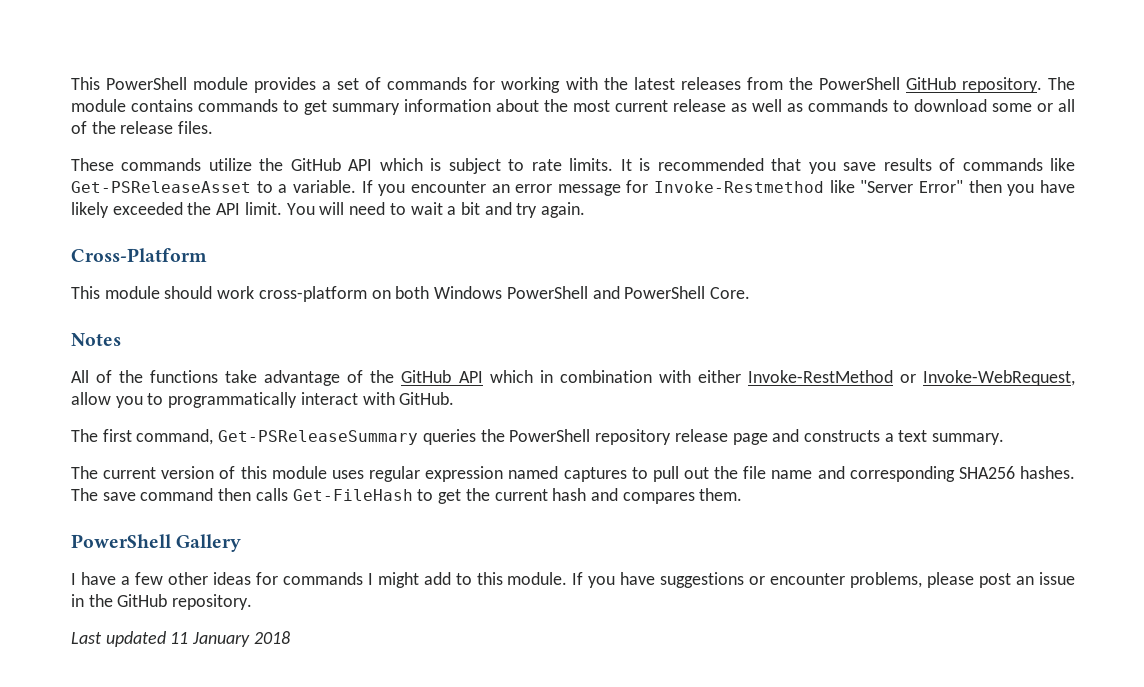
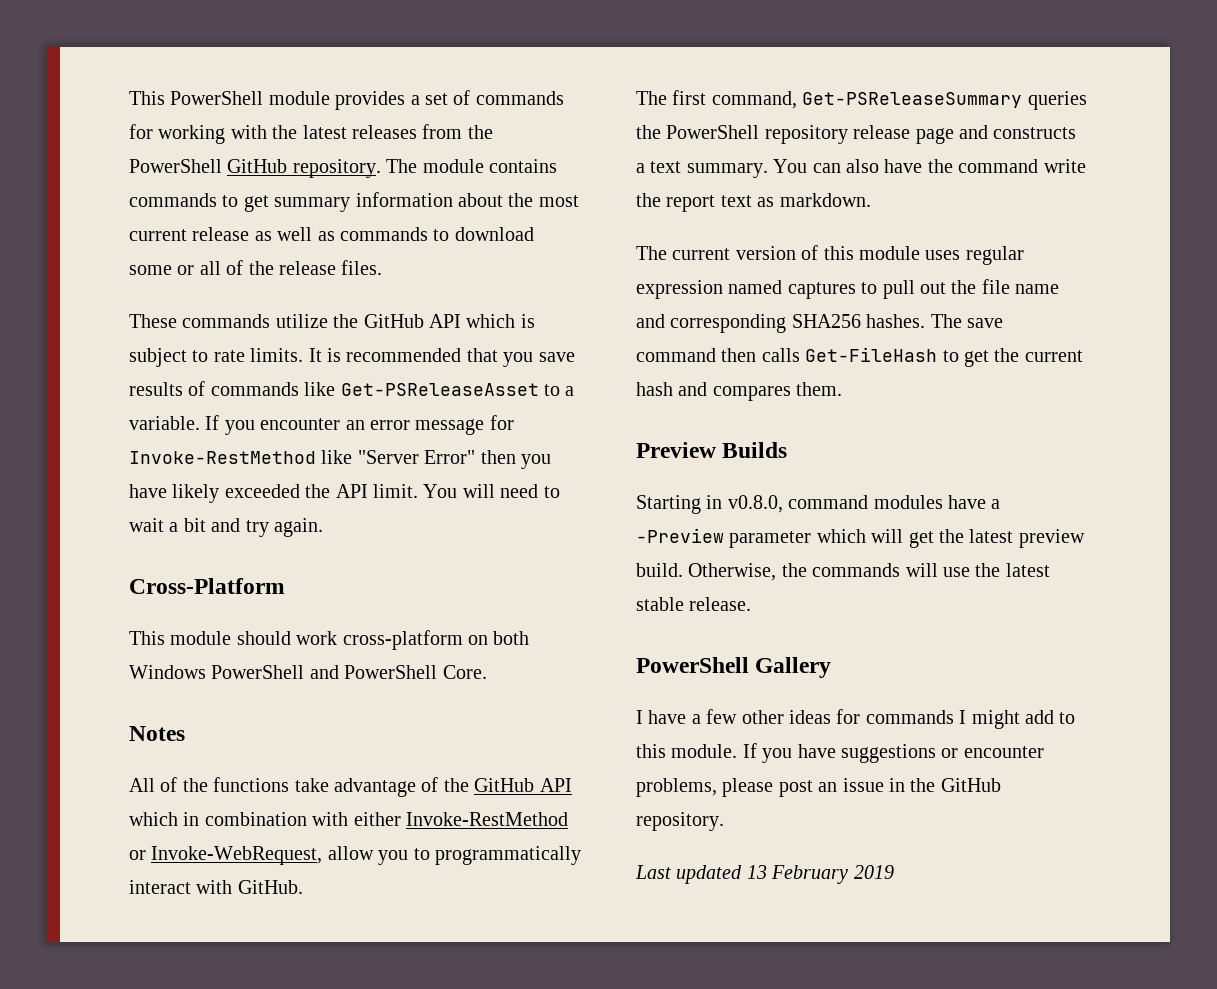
- If you encounter an error message for Invoke-Restmethod like "Server Error" then you have likely exceeded the API limit.
+ If you encounter an error message for Invoke-RestMethod like "Server Error" then you have likely exceeded the API limit.
+ You can also have the command write the report text as markdown.
+ Preview Builds
+ Starting in v0.8.0, command modules have a -Preview parameter which will get the latest preview build. Otherwise, the commands will use the latest stable release.
- Last updated 11 January 2018
+ Last updated 13 February 2019

